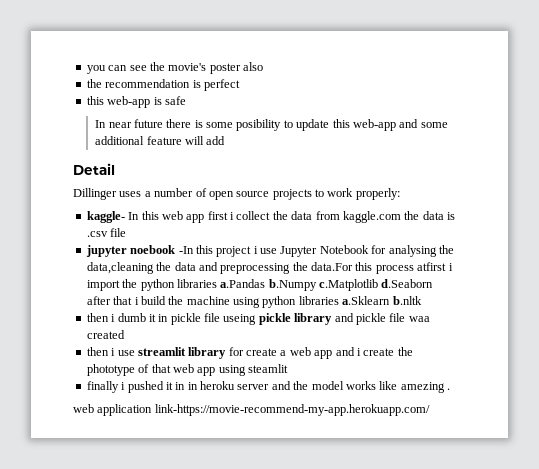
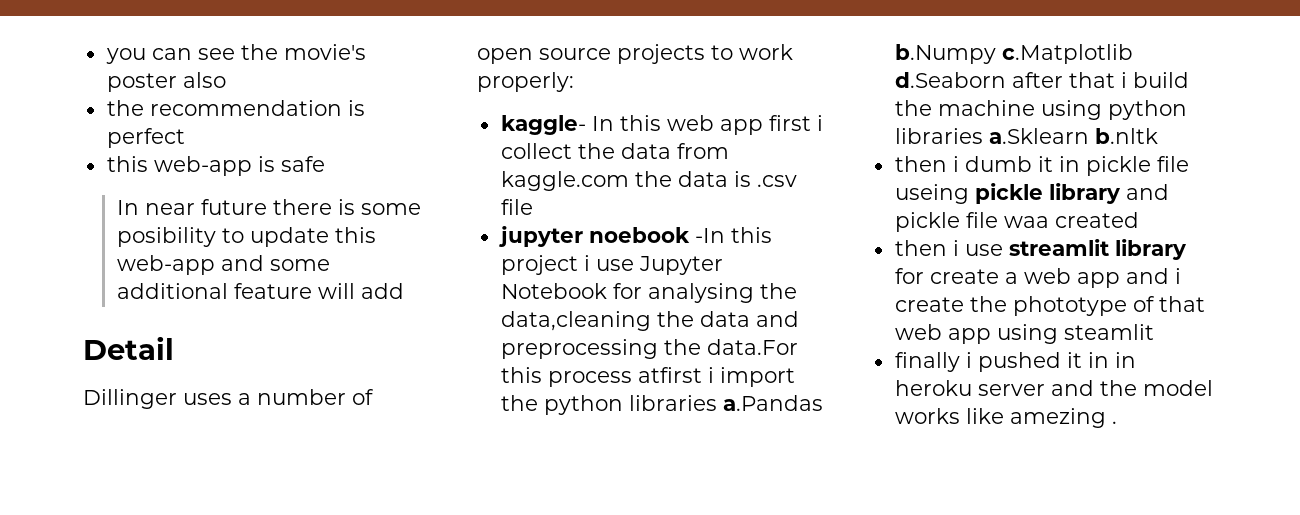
- web application link-https://movie-recommend-my-app.herokuapp.com/

